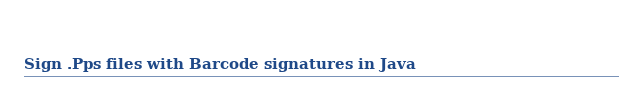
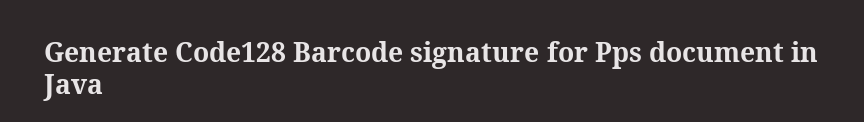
- Sign .Pps files with Barcode signatures in Java
+ Generate Code128 Barcode signature for Pps document in Java

